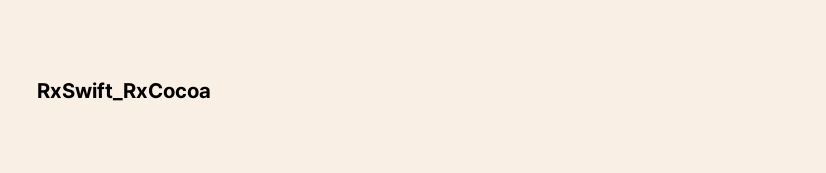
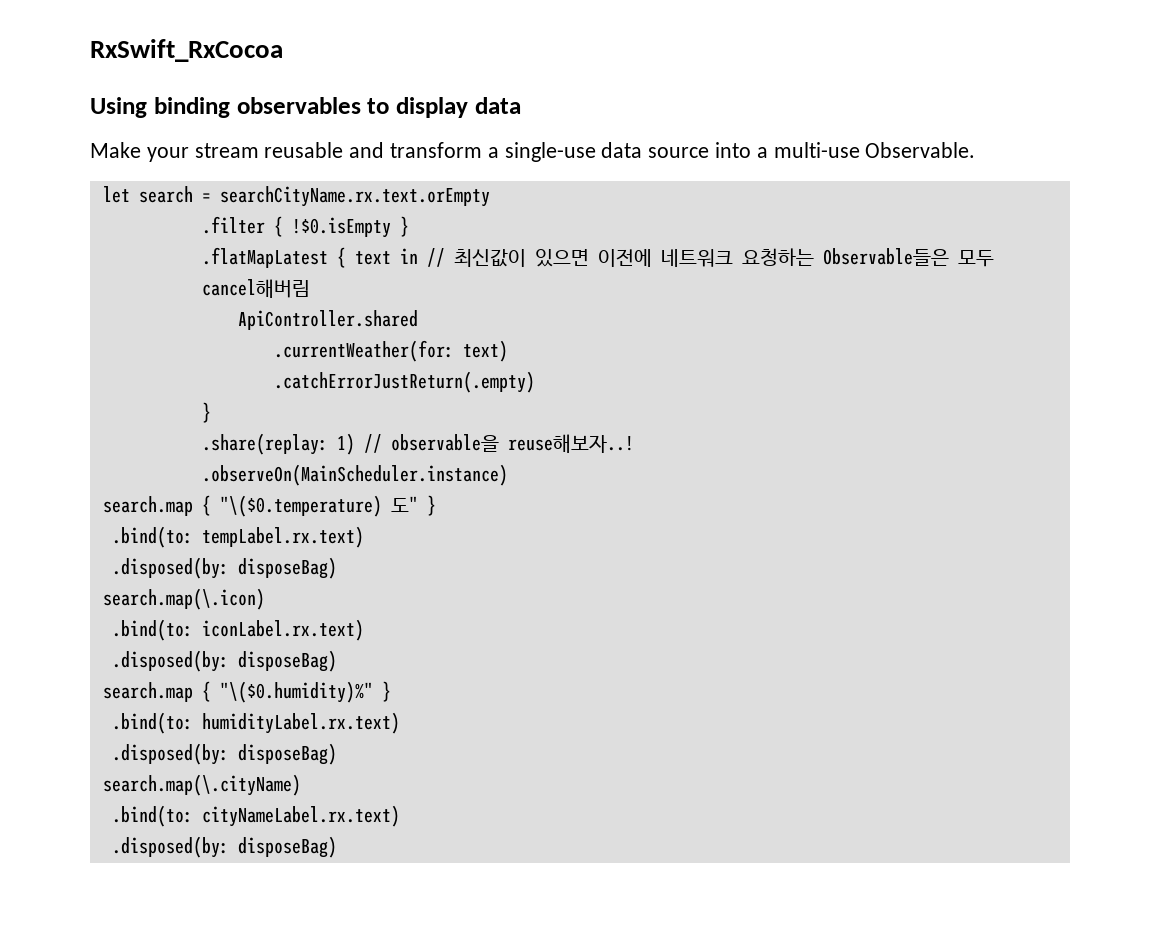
+ Using binding observables to display data
+ Make your stream reusable and transform a single-use data source into a multi-use Observable.
+ let search = searchCityName.rx.text.orEmpty
+ .filter { !$0.isEmpty }
+ .flatMapLatest { text in // 최신값이 있으면 이전에 네트워크 요청하는 Observable들은 모두 cancel해버림
+ ApiController.shared
+ .currentWeather(for: text)
+ .catchErrorJustReturn(.empty)
+ }
+ .share(replay: 1) // observable을 reuse해보자..!
+ .observeOn(MainScheduler.instance)
+ search.map { "\($0.temperature) 도" }
+ .bind(to: tempLabel.rx.text)
+ .disposed(by: disposeBag)
+ search.map(\.icon)
+ .bind(to: iconLabel.rx.text)
+ .disposed(by: disposeBag)
+ search.map { "\($0.humidity)%" }
+ .bind(to: humidityLabel.rx.text)
+ .disposed(by: disposeBag)
+ search.map(\.cityName)
+ .bind(to: cityNameLabel.rx.text)
+ .disposed(by: disposeBag)

